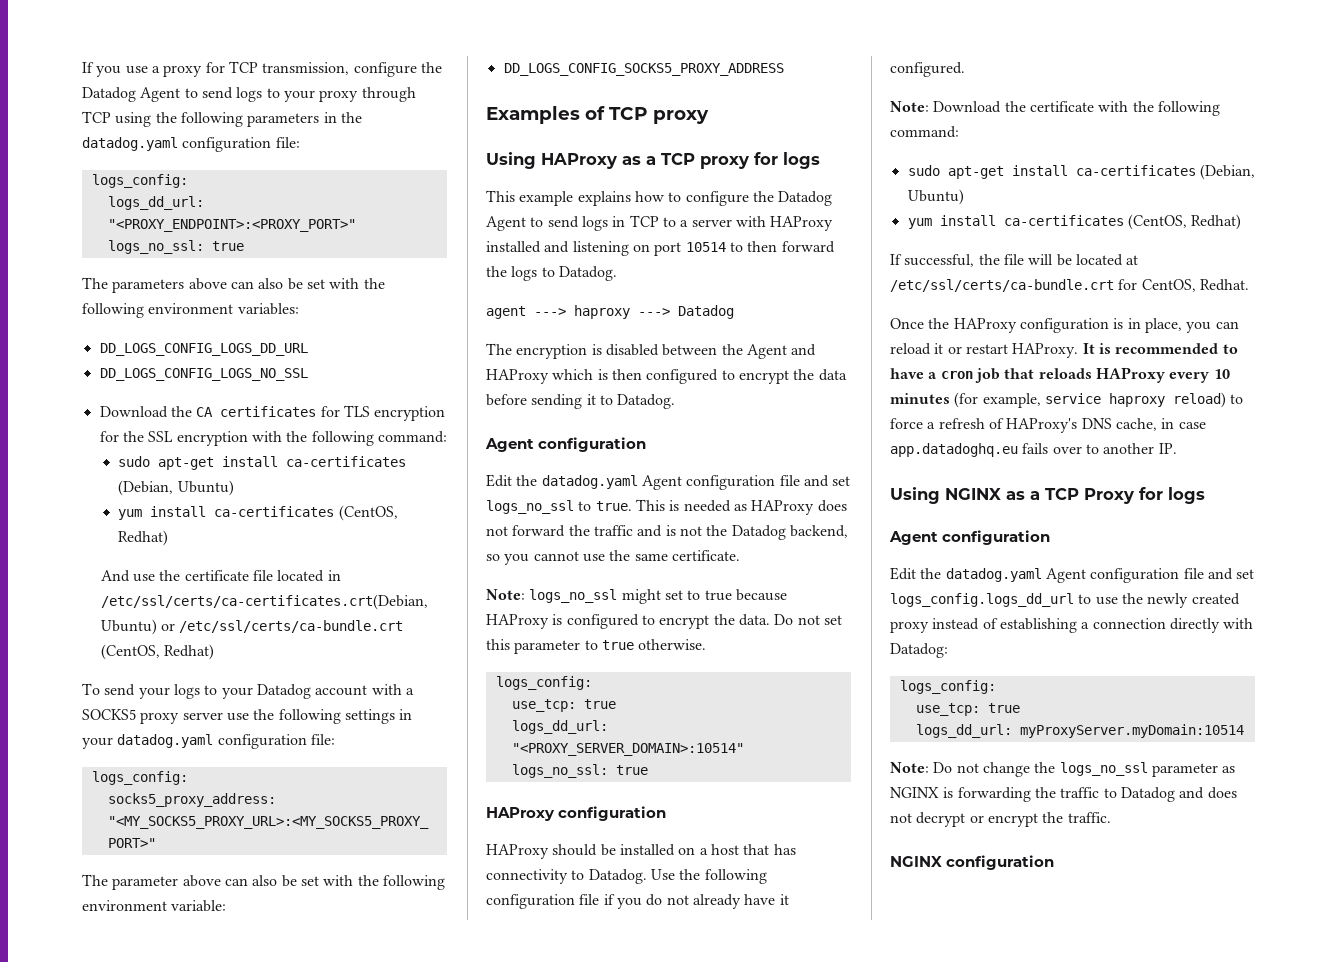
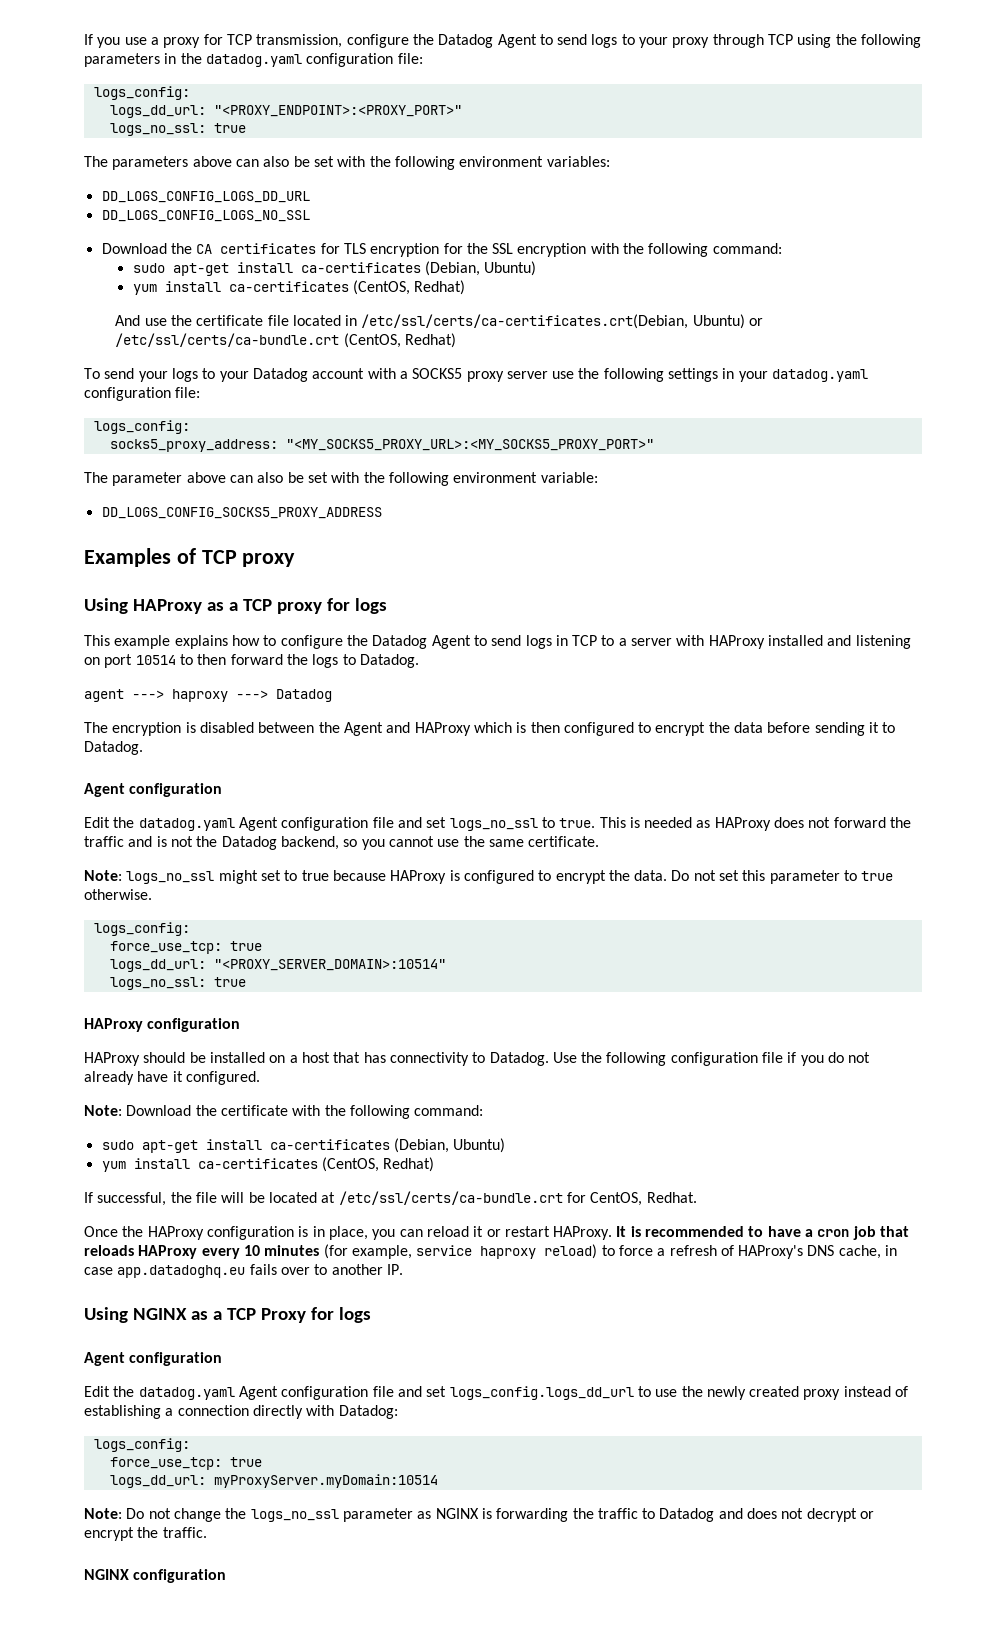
  Do not set this parameter to true otherwise.
  logs_config:
- use_tcp: true
+ force_use_tcp: true
  Edit the datadog.yaml Agent configuration file and set logs_config.logs_dd_url to use the newly created proxy instead of establishing a connection directly with Datadog:
  logs_config:
- use_tcp: true
+ force_use_tcp: true

